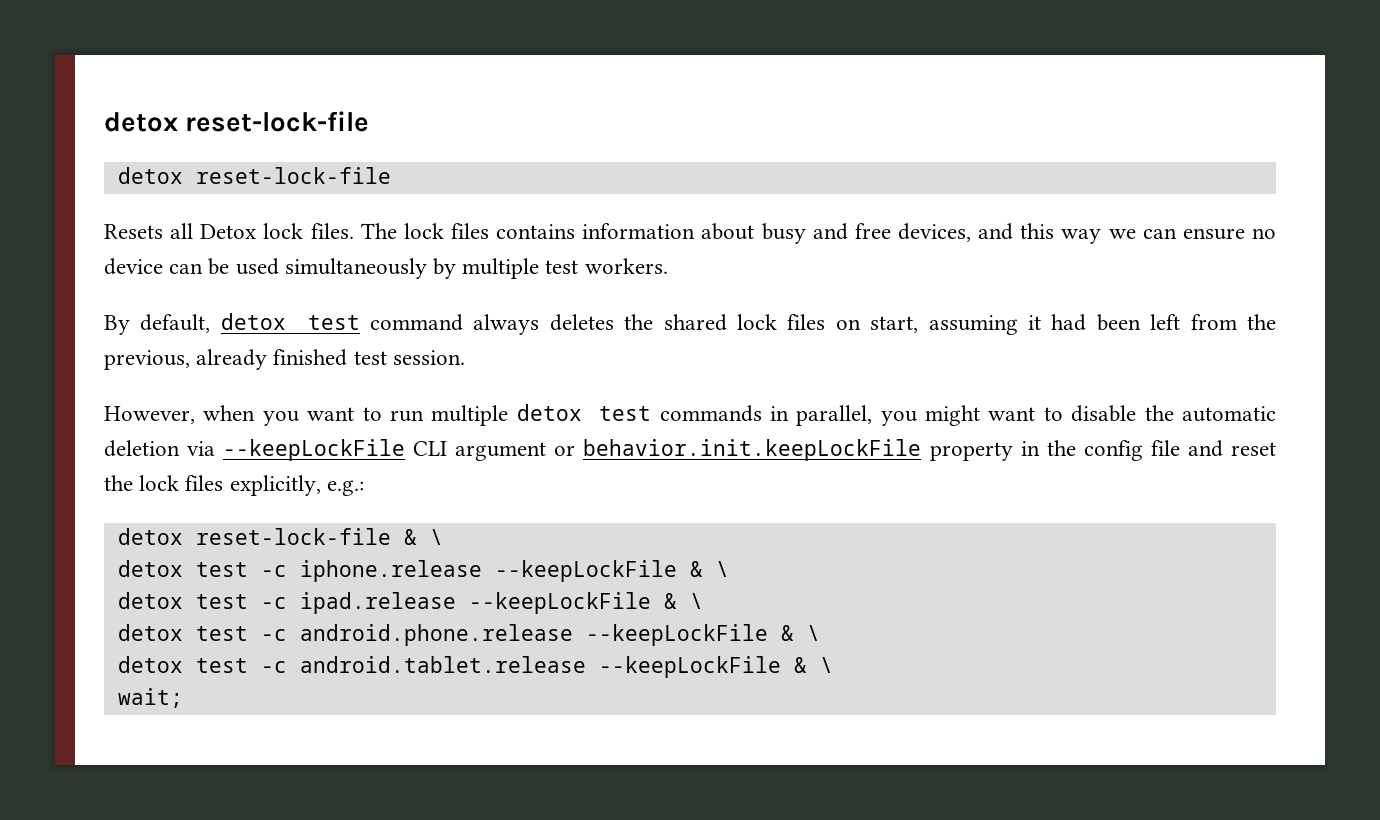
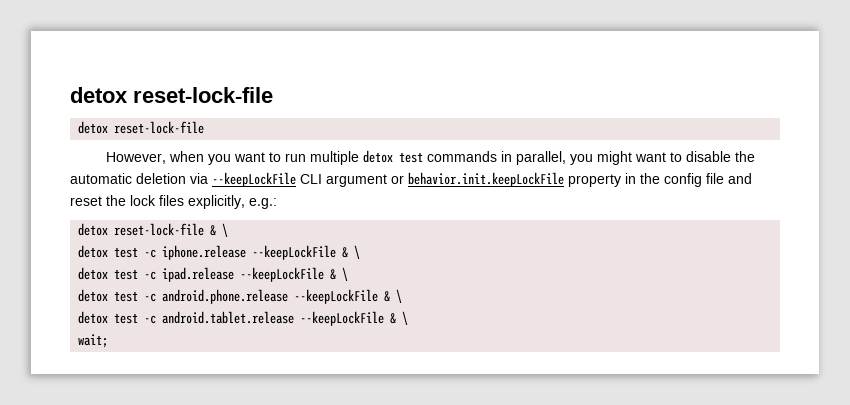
- Resets all Detox lock files. The lock files contains information about busy and free devices, and this way we can ensure no device can be used simultaneously by multiple test workers.
- By default, detox test command always deletes the shared lock files on start, assuming it had been left from the previous, already finished test session.

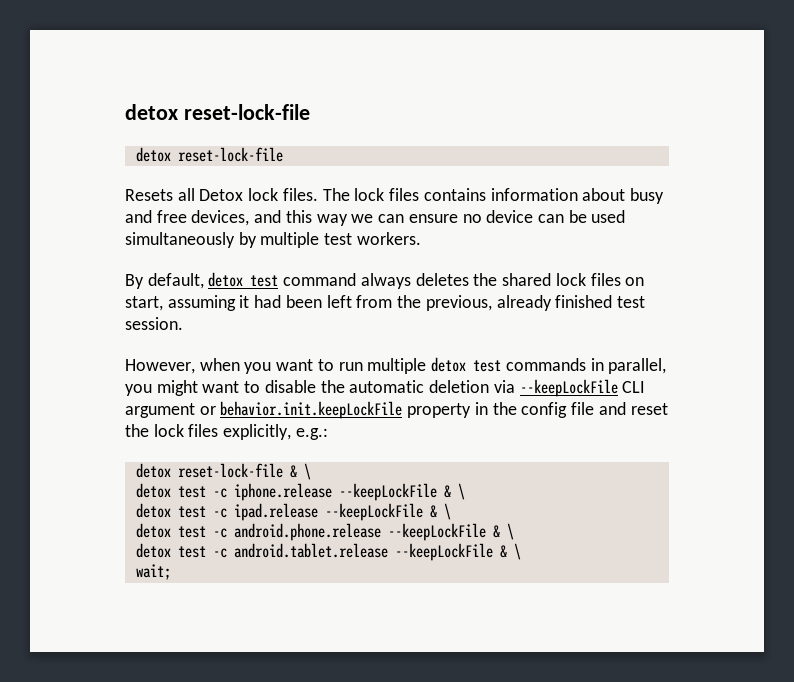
+ Resets all Detox lock files. The lock files contains information about busy and free devices, and this way we can ensure no device can be used simultaneously by multiple test workers.
+ By default, detox test command always deletes the shared lock files on start, assuming it had been left from the previous, already finished test session.

